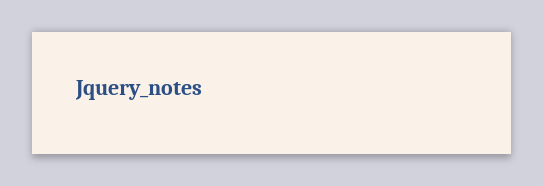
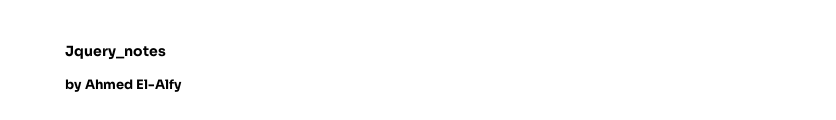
+ by Ahmed El-Alfy

